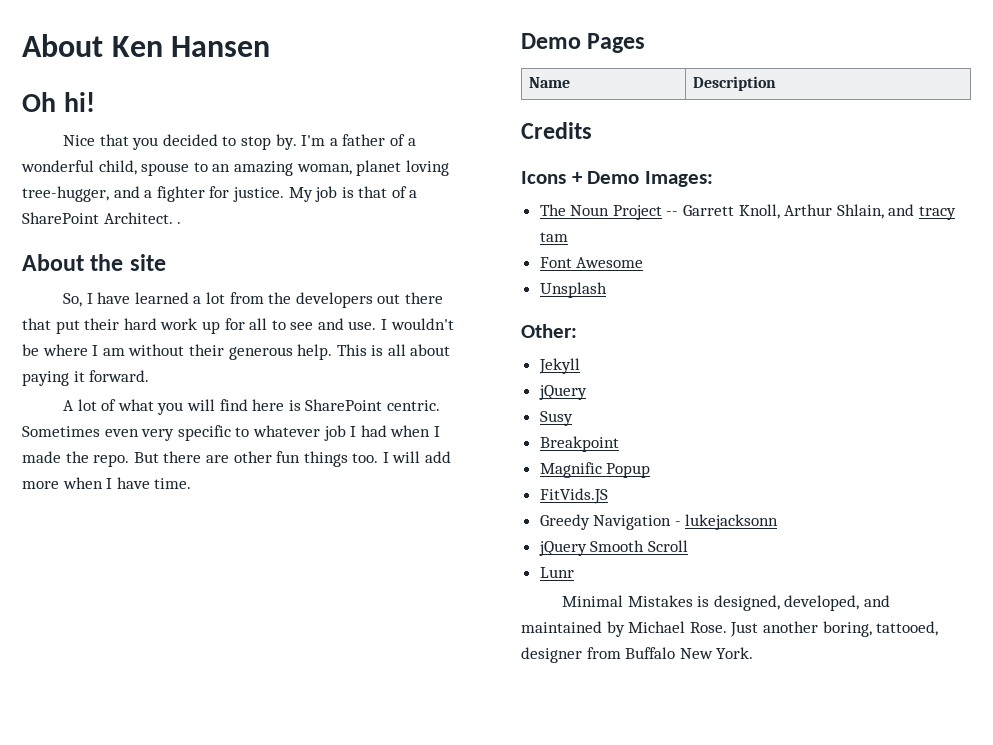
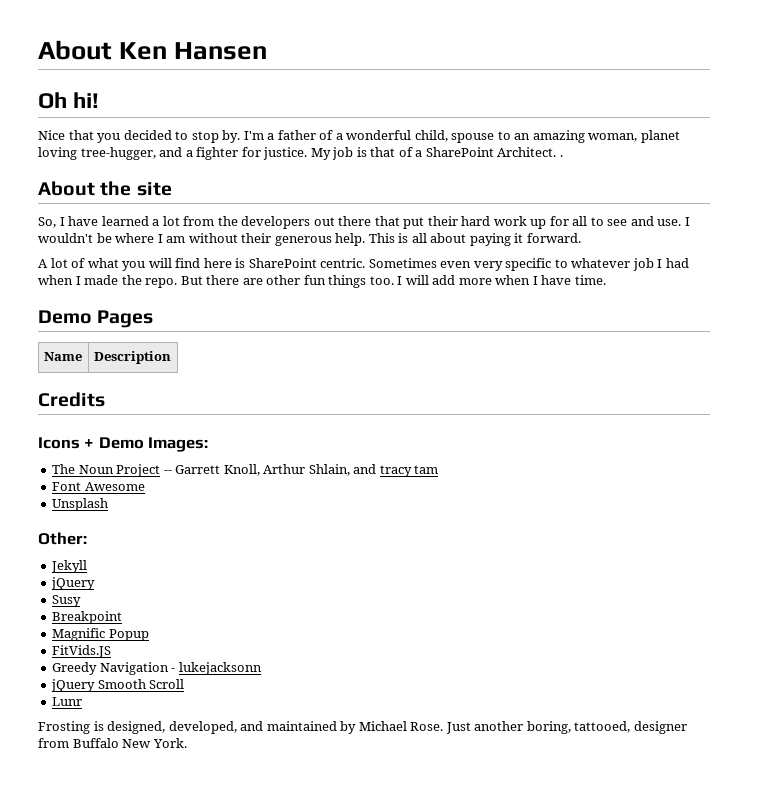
- Minimal Mistakes is designed, developed, and maintained by Michael Rose.
+ Frosting is designed, developed, and maintained by Michael Rose.

